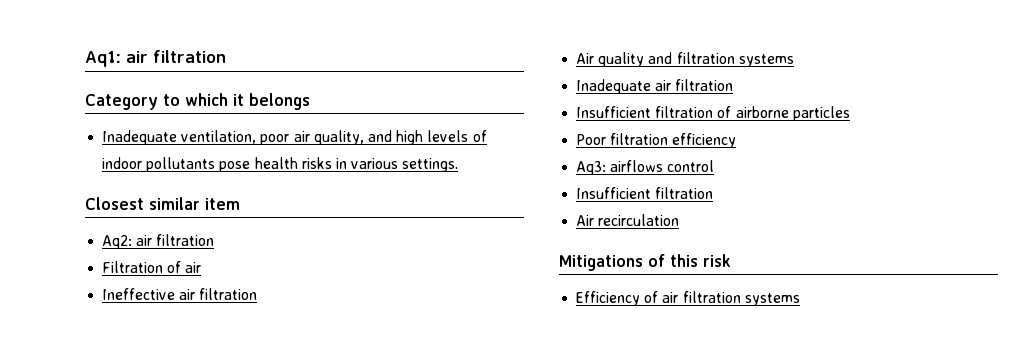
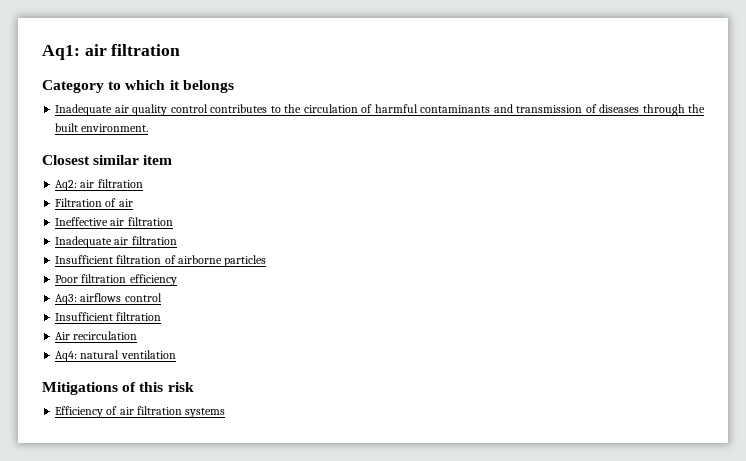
- Inadequate ventilation, poor air quality, and high levels of indoor pollutants pose health risks in various settings.
+ Inadequate air quality control contributes to the circulation of harmful contaminants and transmission of diseases through the built environment.
- Air quality and filtration systems
+ Aq4: natural ventilation

